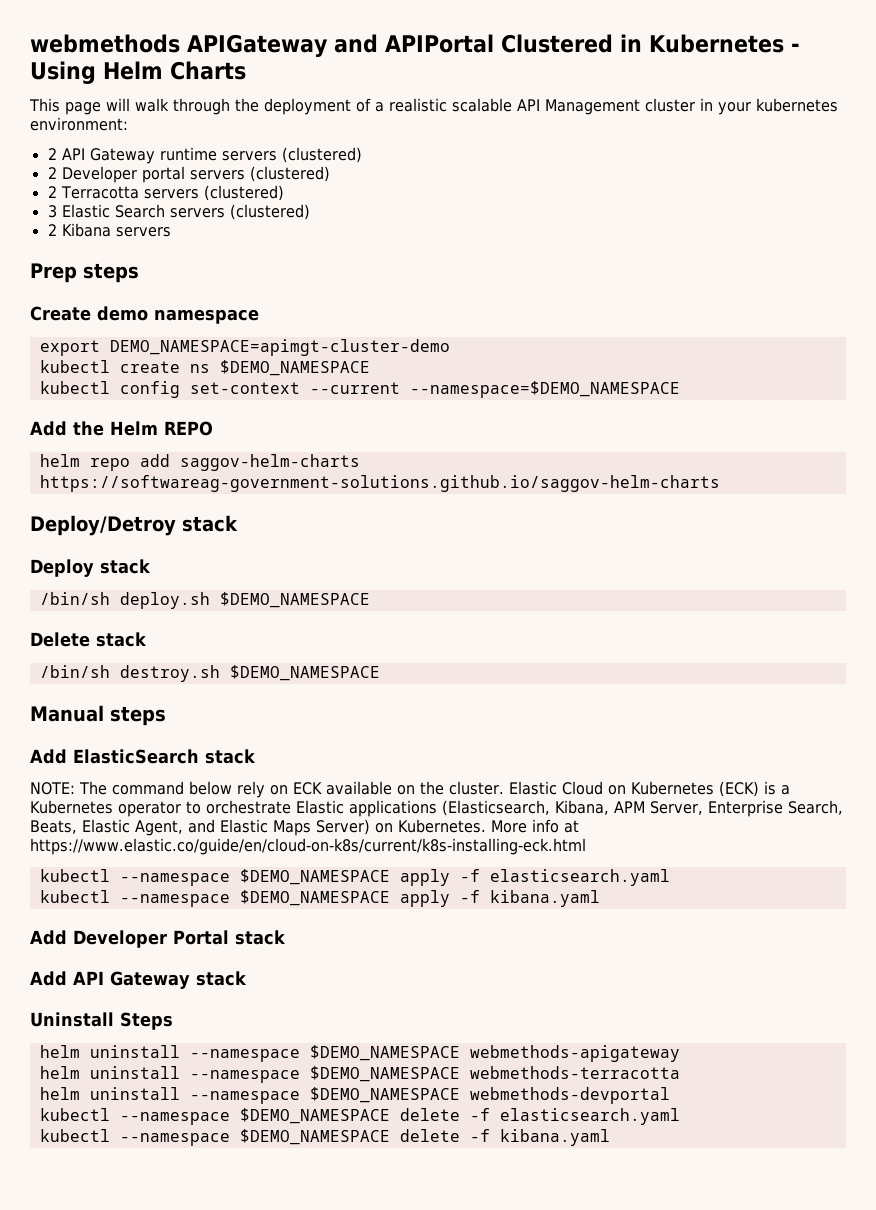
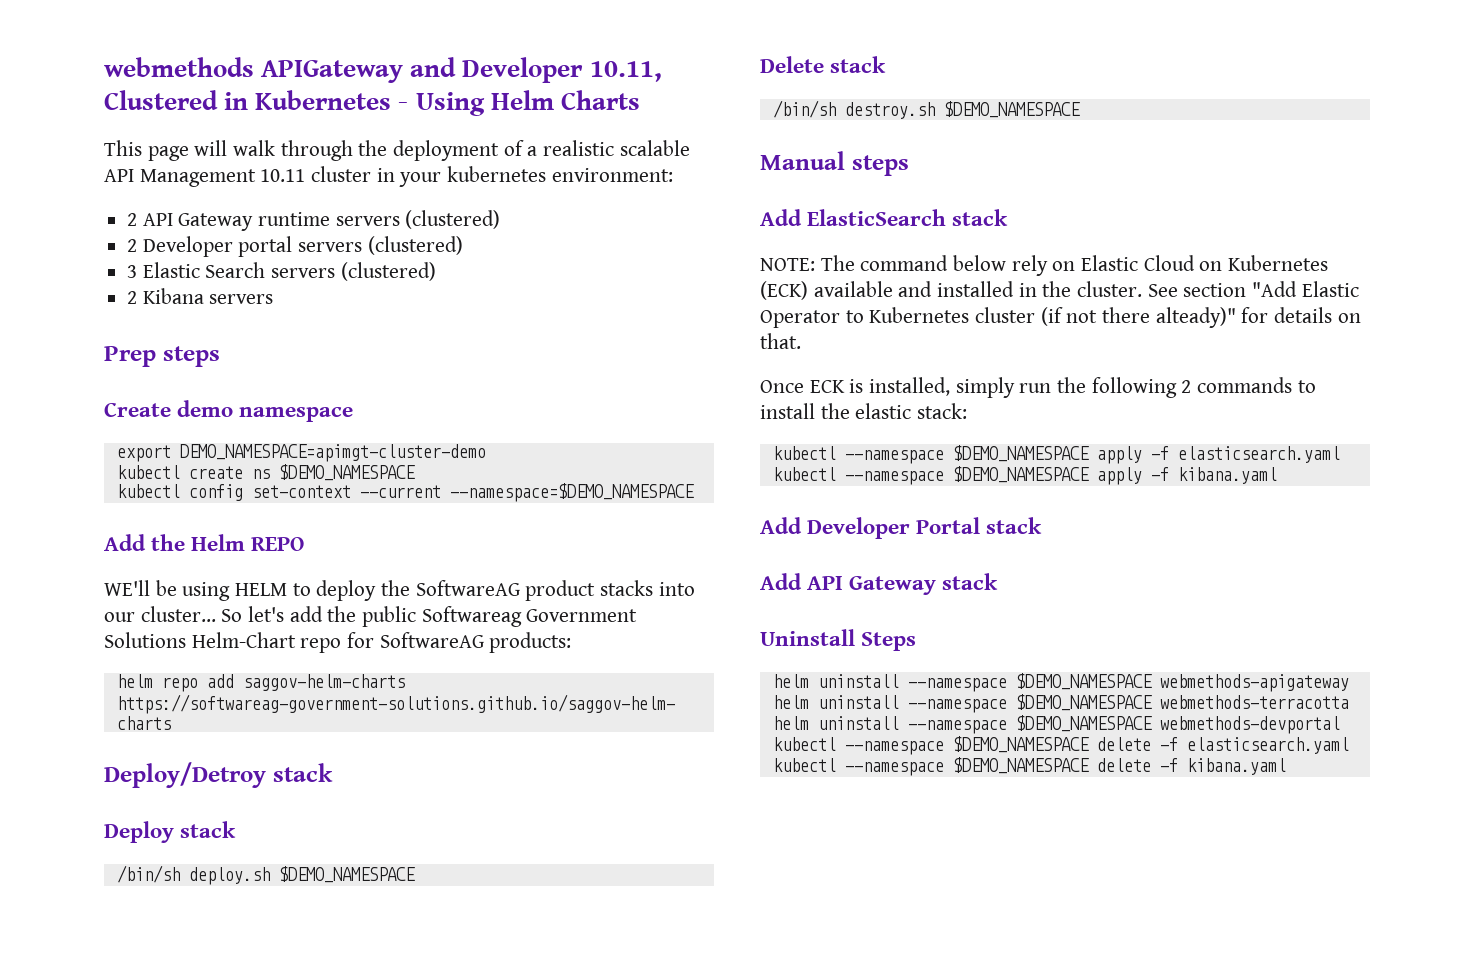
- webmethods APIGateway and APIPortal Clustered in Kubernetes - Using Helm Charts
+ webmethods APIGateway and Developer 10.11, Clustered in Kubernetes - Using Helm Charts
- This page will walk through the deployment of a realistic scalable API Management cluster in your kubernetes environment:
+ This page will walk through the deployment of a realistic scalable API Management 10.11 cluster in your kubernetes environment:
- 2 Terracotta servers (clustered)
+ WE'll be using HELM to deploy the SoftwareAG product stacks into our cluster... So let's add the public Softwareag Government Solutions Helm-Chart repo for SoftwareAG products:
- NOTE: The command below rely on ECK available on the cluster. Elastic Cloud on Kubernetes (ECK) is a Kubernetes operator to orchestrate Elastic applications (Elasticsearch, Kibana, APM Server, Enterprise Search, Beats, Elastic Agent, and Elastic Maps Server) on Kubernetes. More info at https://www.elastic.co/guide/en/cloud-on-k8s/current/k8s-installing-eck.html
+ NOTE: The command below rely on Elastic Cloud on Kubernetes (ECK) available and installed in the cluster. See section "Add Elastic Operator to Kubernetes cluster (if not there alteady)" for details on that.
+ Once ECK is installed, simply run the following 2 commands to install the elastic stack:

